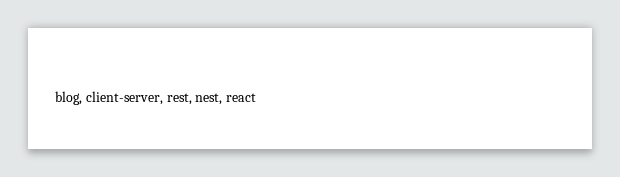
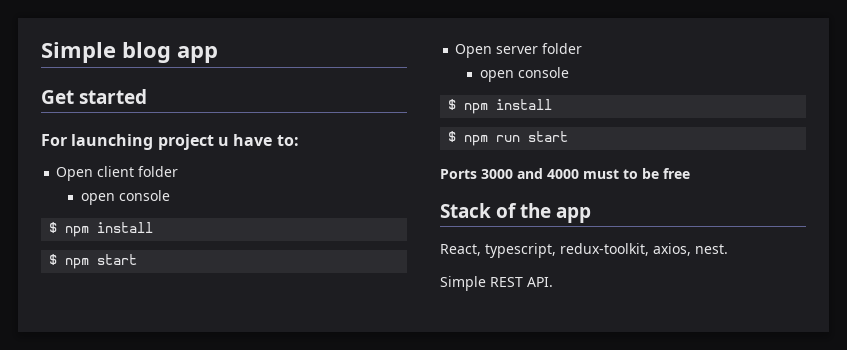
- blog, client-server, rest, nest, react
+ Simple blog app
+ Get started
+ For launching project u have to:
+ Open client folder
+ open console
+ $ npm install
+ $ npm start
+ Open server folder
+ open console
+ $ npm install
+ $ npm run start
+ Ports 3000 and 4000 must to be free
+ Stack of the app
+ React, typescript, redux-toolkit, axios, nest.
+ Simple REST API.

